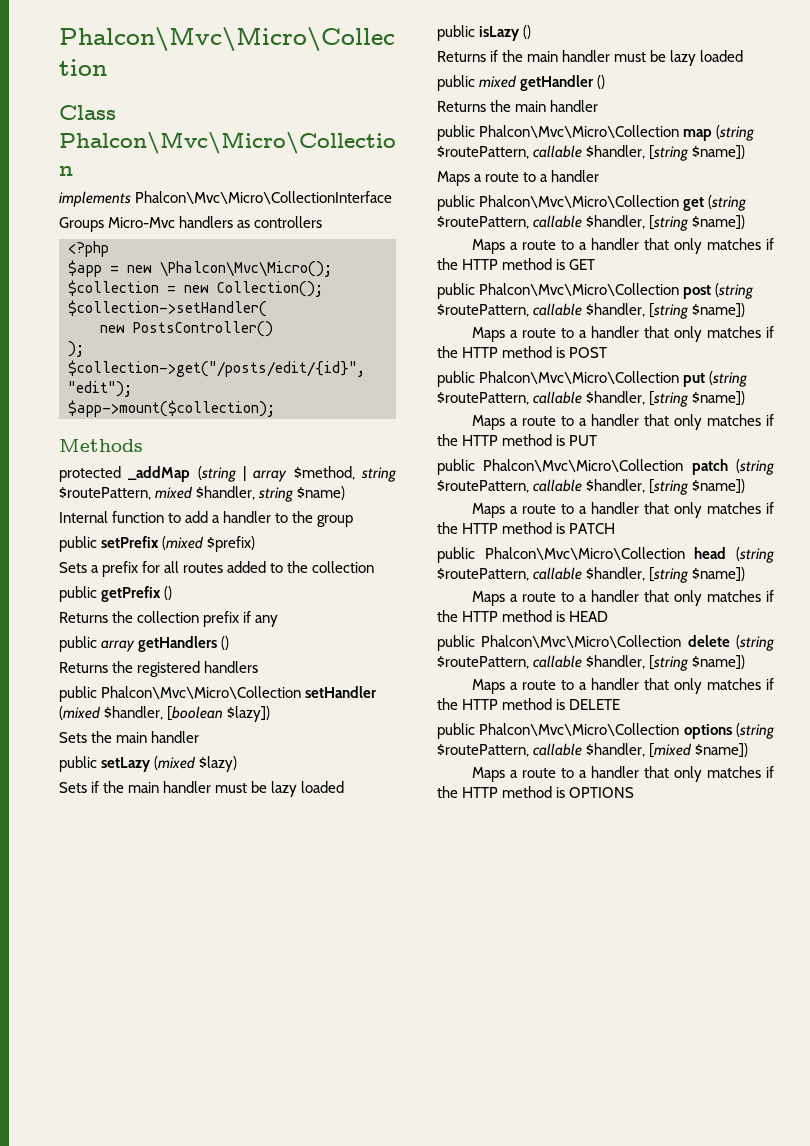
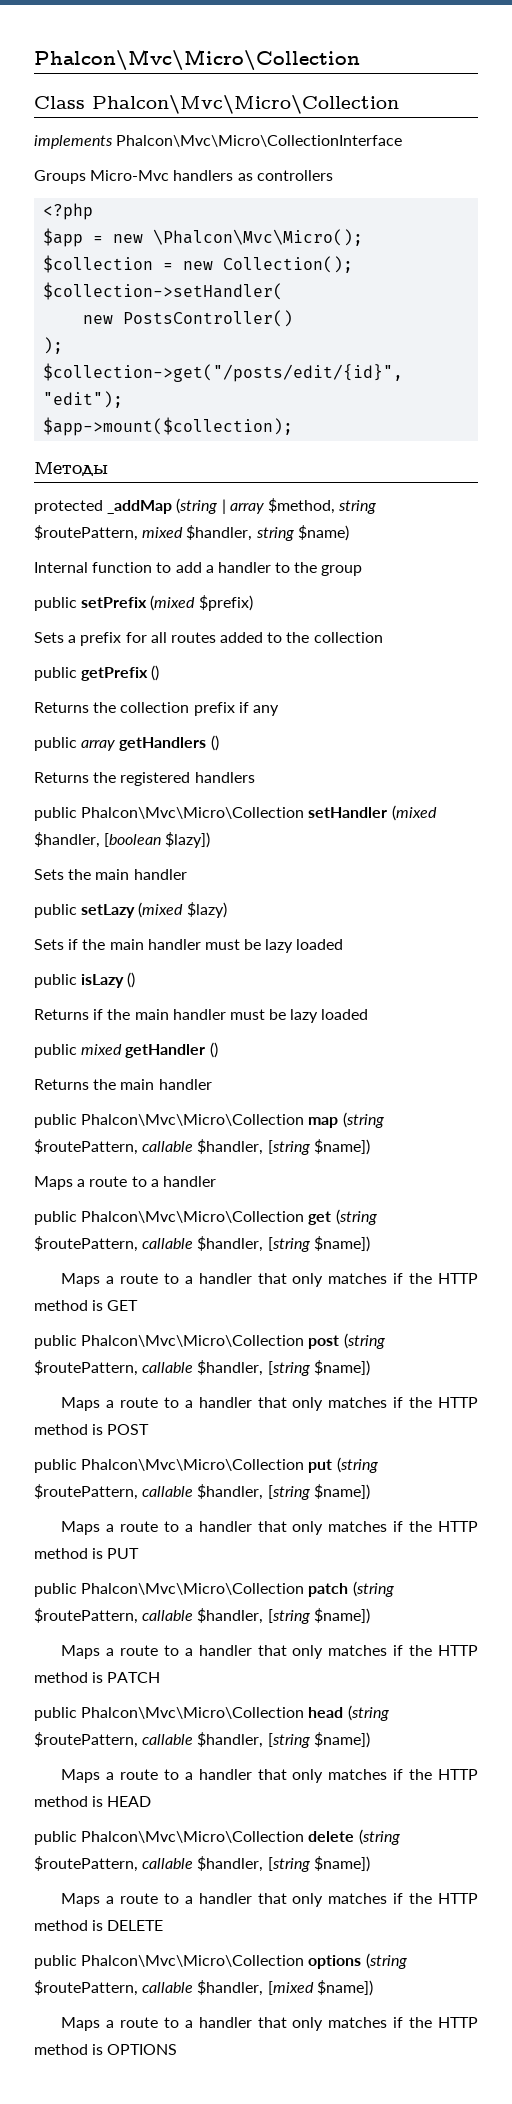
- Methods
+ Методы

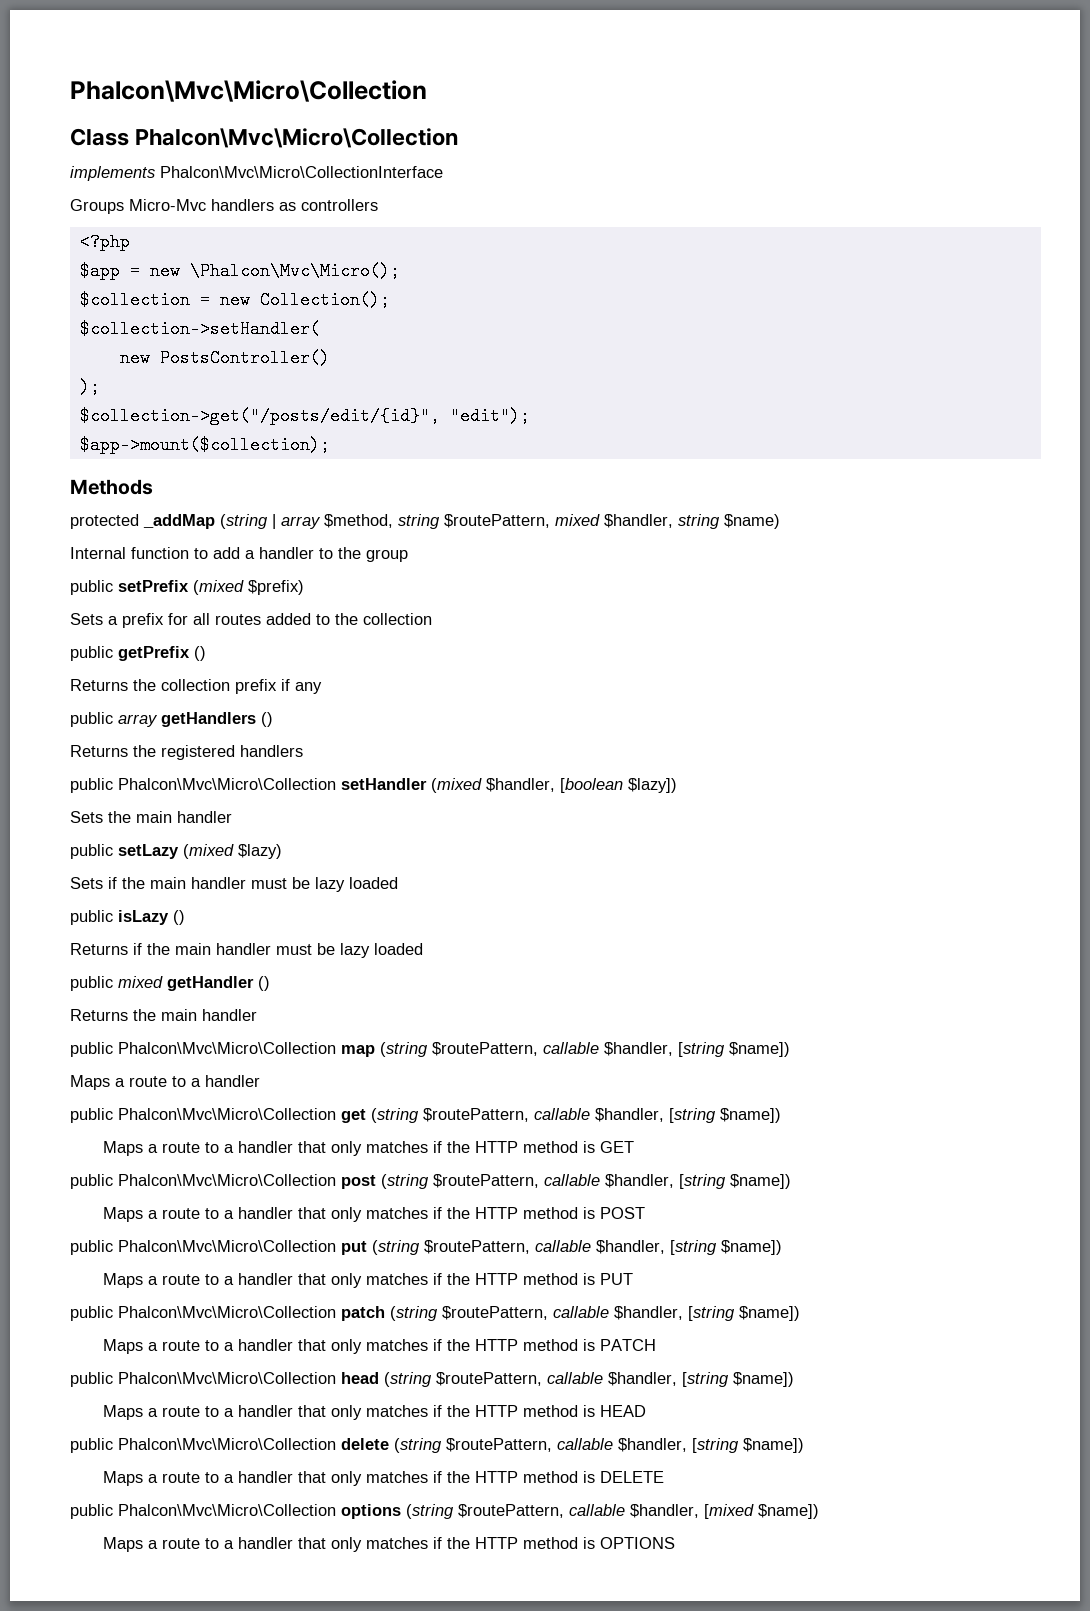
- Методы
+ Methods

